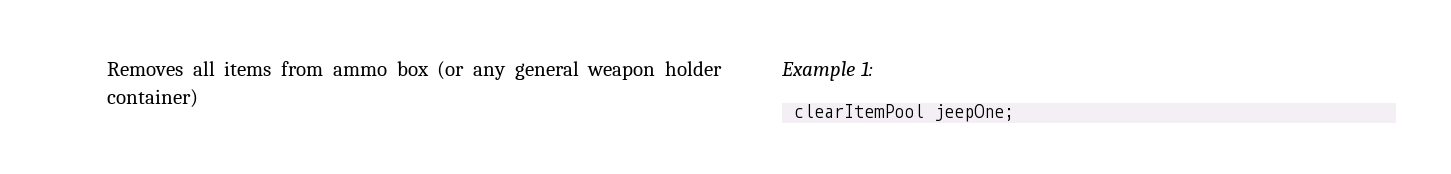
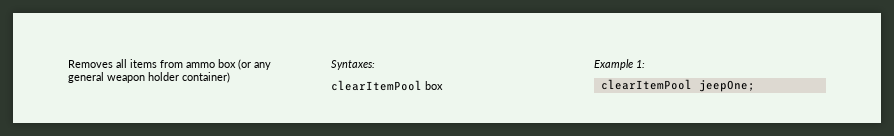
+ Syntaxes:
+ clearItemPool box

